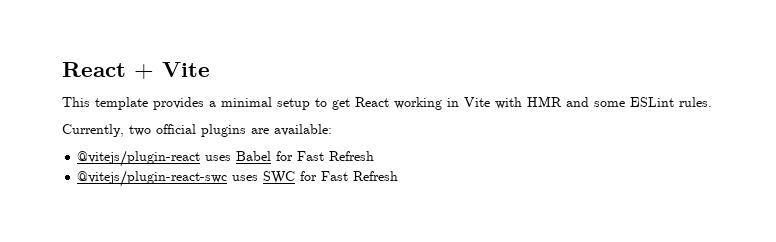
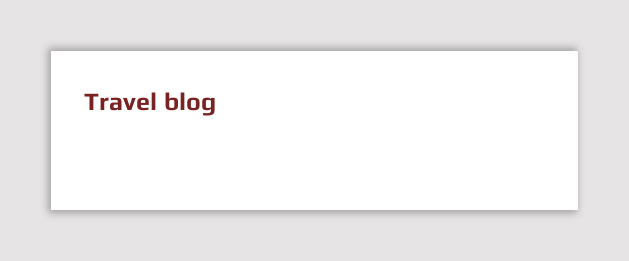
- React + Vite
- This template provides a minimal setup to get React working in Vite with HMR and some ESLint rules.
- Currently, two official plugins are available:
- @vitejs/plugin-react uses Babel for Fast Refresh
- @vitejs/plugin-react-swc uses SWC for Fast Refresh
+ Travel blog

